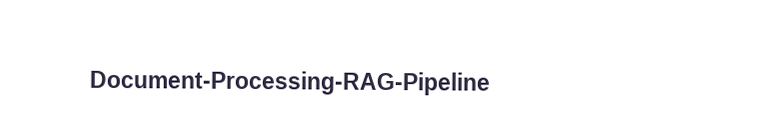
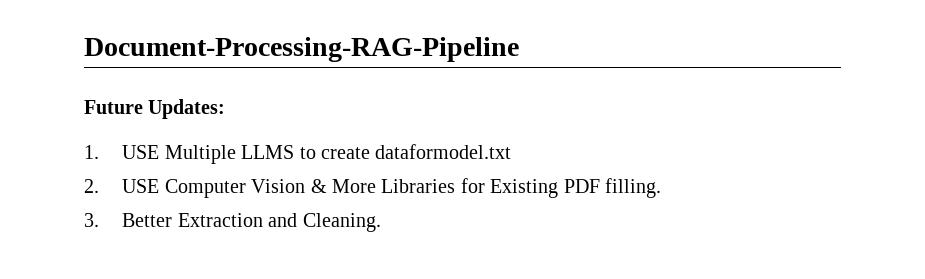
+ Future Updates:
+ 1. USE Multiple LLMS to create dataformodel.txt
+ 2. USE Computer Vision & More Libraries for Existing PDF filling.
+ 3. Better Extraction and Cleaning.

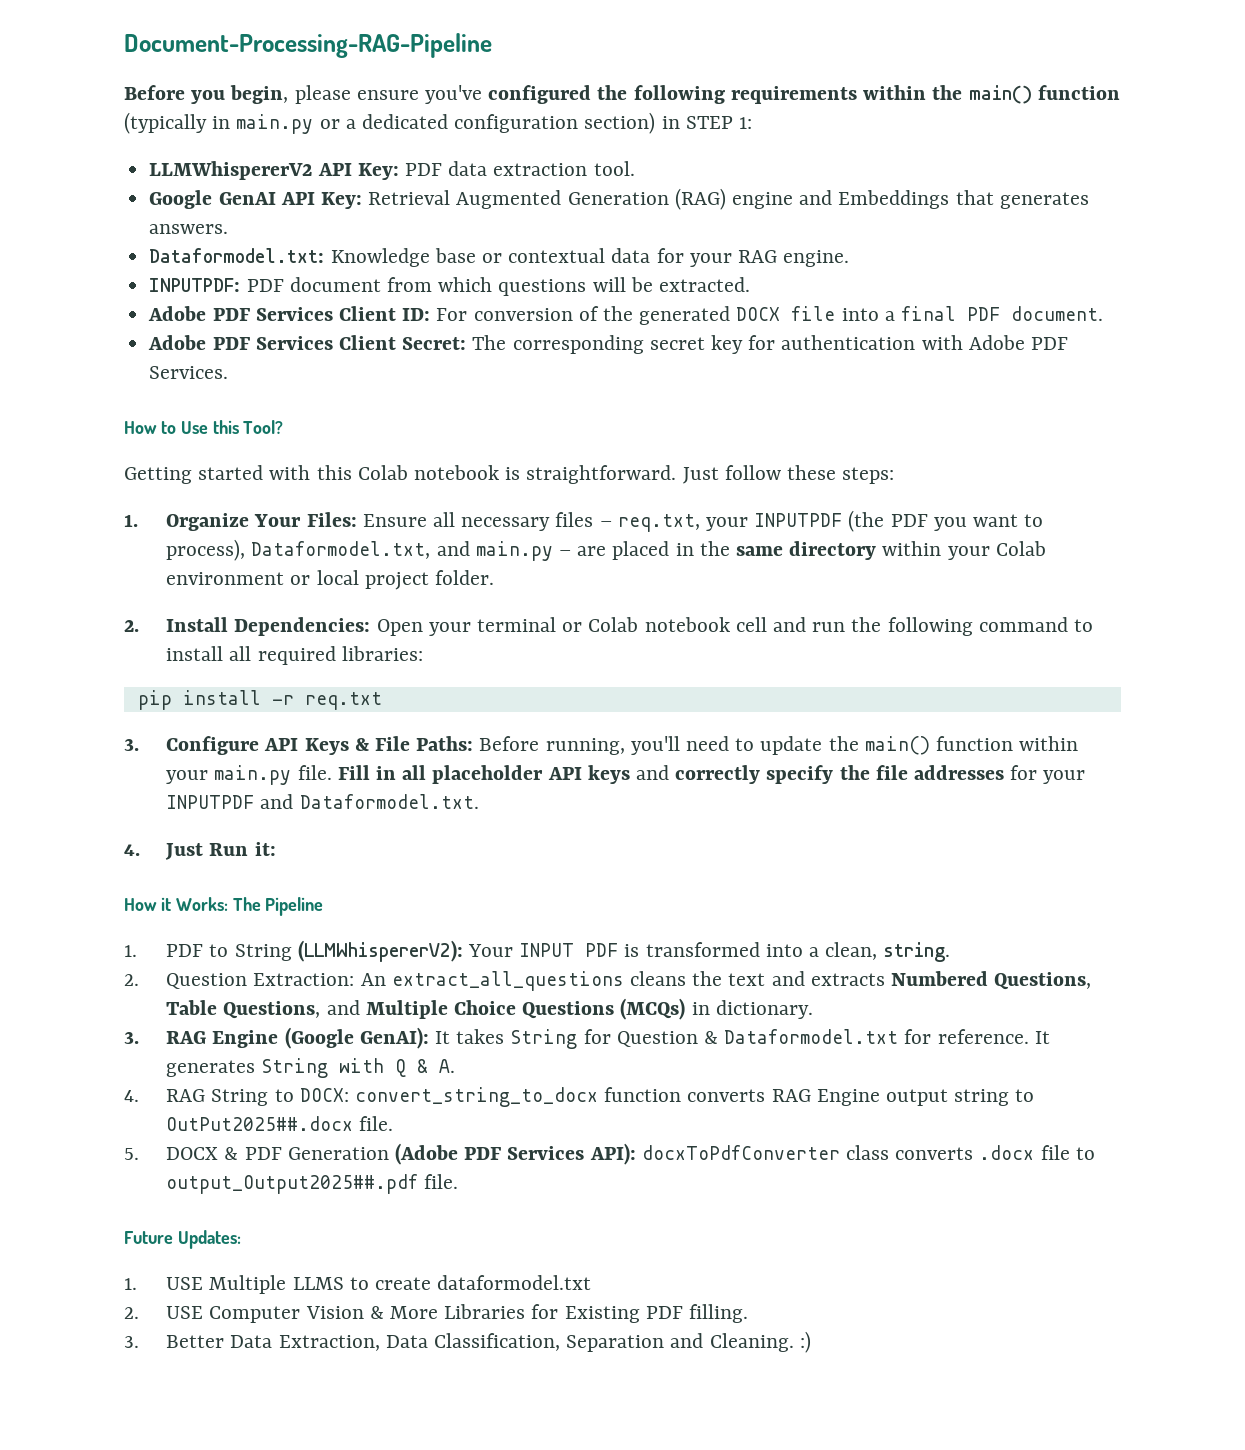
+ Before you begin, please ensure you've configured the following requirements within the main() function (typically in main.py or a dedicated configuration section) in STEP 1:
+ LLMWhispererV2 API Key: PDF data extraction tool.
+ Google GenAI API Key: Retrieval Augmented Generation (RAG) engine and Embeddings that generates answers.
+ Dataformodel.txt: Knowledge base or contextual data for your RAG engine.
+ INPUTPDF: PDF document from which questions will be extracted.
+ Adobe PDF Services Client ID: For conversion of the generated DOCX file into a final PDF document.
+ Adobe PDF Services Client Secret: The corresponding secret key for authentication with Adobe PDF Services.
+ How to Use this Tool?
+ Getting started with this Colab notebook is straightforward. Just follow these steps:
+ 1. Organize Your Files: Ensure all necessary files – req.txt, your INPUTPDF (the PDF you want to process), Dataformodel.txt, and main.py – are placed in the same directory within your Colab environment or local project folder.
+ 2. Install Dependencies: Open your terminal or Colab notebook cell and run the following command to install all required libraries:
+ pip install -r req.txt
+ 3. Configure API Keys & File Paths: Before running, you'll need to update the main() function within your main.py file. Fill in all placeholder API keys and correctly specify the file addresses for your INPUTPDF and Dataformodel.txt.
+ 4. Just Run it:
+ How it Works: The Pipeline
+ 1. PDF to String (LLMWhispererV2): Your INPUT PDF is transformed into a clean, string.
+ 2. Question Extraction: An extract_all_questions cleans the text and extracts Numbered Questions, Table Questions, and Multiple Choice Questions (MCQs) in dictionary.
+ 3. RAG Engine (Google GenAI): It takes String for Question & Dataformodel.txt for reference. It generates String with Q & A.
+ 4. RAG String to DOCX: convert_string_to_docx function converts RAG Engine output string to OutPut2025##.docx file.
+ 5. DOCX & PDF Generation (Adobe PDF Services API): docxToPdfConverter class converts .docx file to output_Output2025##.pdf file.
- 3. Better Extraction and Cleaning.
+ 3. Better Data Extraction, Data Classification, Separation and Cleaning. :)

